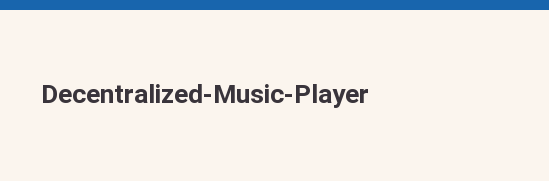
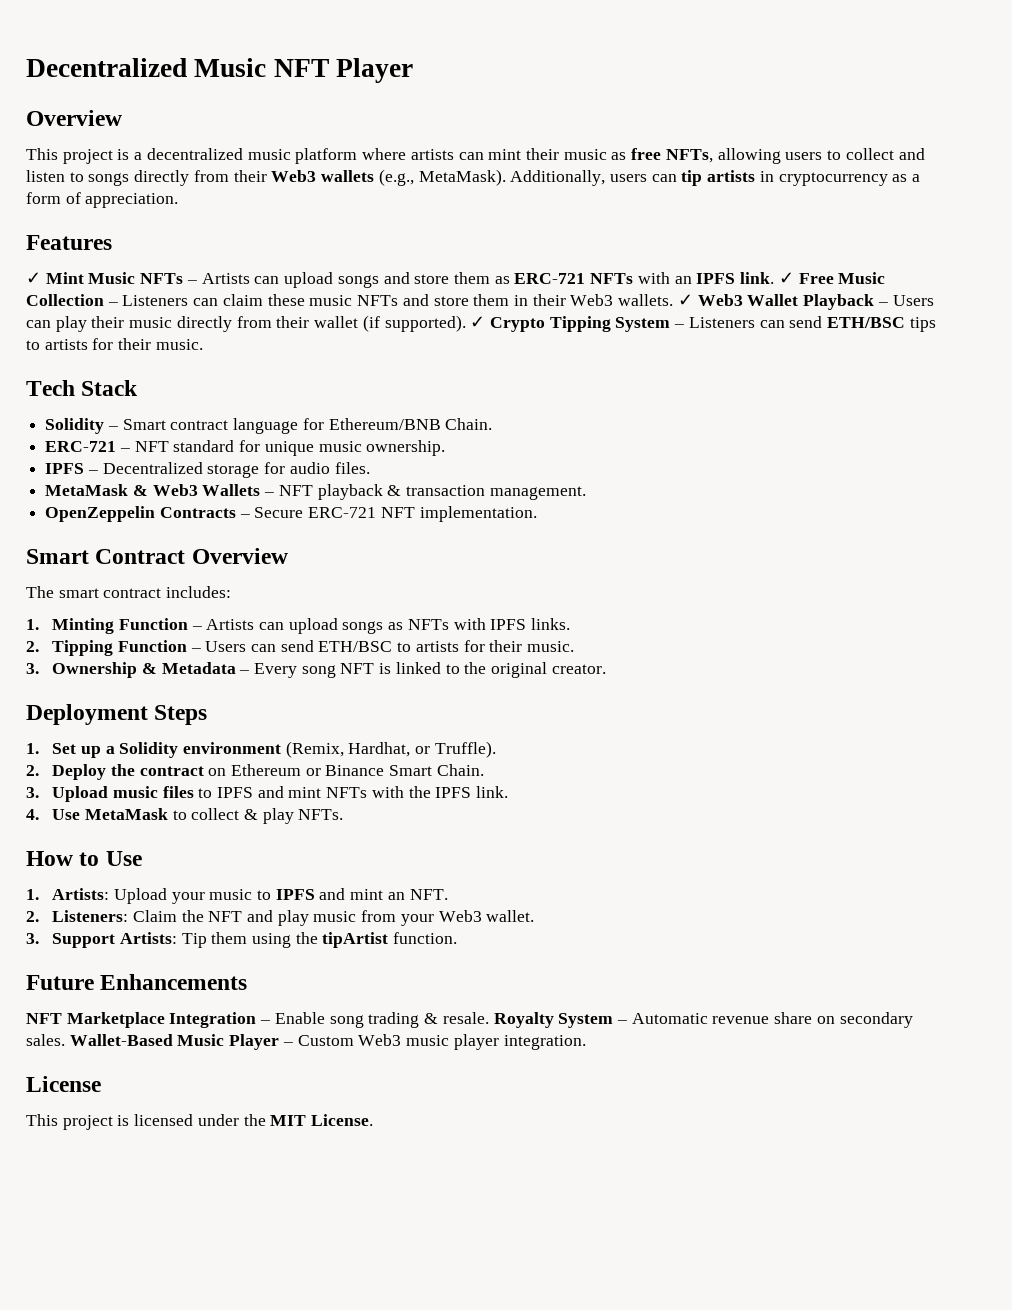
- Decentralized-Music-Player
+ Decentralized Music NFT Player
+ Overview
+ This project is a decentralized music platform where artists can mint their music as free NFTs, allowing users to collect and listen to songs directly from their Web3 wallets (e.g., MetaMask). Additionally, users can tip artists in cryptocurrency as a form of appreciation.
+ Features
+ ✓ Mint Music NFTs – Artists can upload songs and store them as ERC-721 NFTs with an IPFS link. ✓ Free Music Collection – Listeners can claim these music NFTs and store them in their Web3 wallets. ✓ Web3 Wallet Playback – Users can play their music directly from their wallet (if supported). ✓ Crypto Tipping System – Listeners can send ETH/BSC tips to artists for their music.
+ Tech Stack
+ Solidity – Smart contract language for Ethereum/BNB Chain.
+ ERC-721 – NFT standard for unique music ownership.
+ IPFS – Decentralized storage for audio files.
+ MetaMask & Web3 Wallets – NFT playback & transaction management.
+ OpenZeppelin Contracts – Secure ERC-721 NFT implementation.
+ Smart Contract Overview
+ The smart contract includes:
+ 1. Minting Function – Artists can upload songs as NFTs with IPFS links.
+ 2. Tipping Function – Users can send ETH/BSC to artists for their music.
+ 3. Ownership & Metadata – Every song NFT is linked to the original creator.
+ Deployment Steps
+ 1. Set up a Solidity environment (Remix, Hardhat, or Truffle).
+ 2. Deploy the contract on Ethereum or Binance Smart Chain.
+ 3. Upload music files to IPFS and mint NFTs with the IPFS link.
+ 4. Use MetaMask to collect & play NFTs.
+ How to Use
+ 1. Artists: Upload your music to IPFS and mint an NFT.
+ 2. Listeners: Claim the NFT and play music from your Web3 wallet.
+ 3. Support Artists: Tip them using the tipArtist function.
+ Future Enhancements
+ NFT Marketplace Integration – Enable song trading & resale. Royalty System – Automatic revenue share on secondary sales. Wallet-Based Music Player – Custom Web3 music player integration.
+ License
+ This project is licensed under the MIT License.

